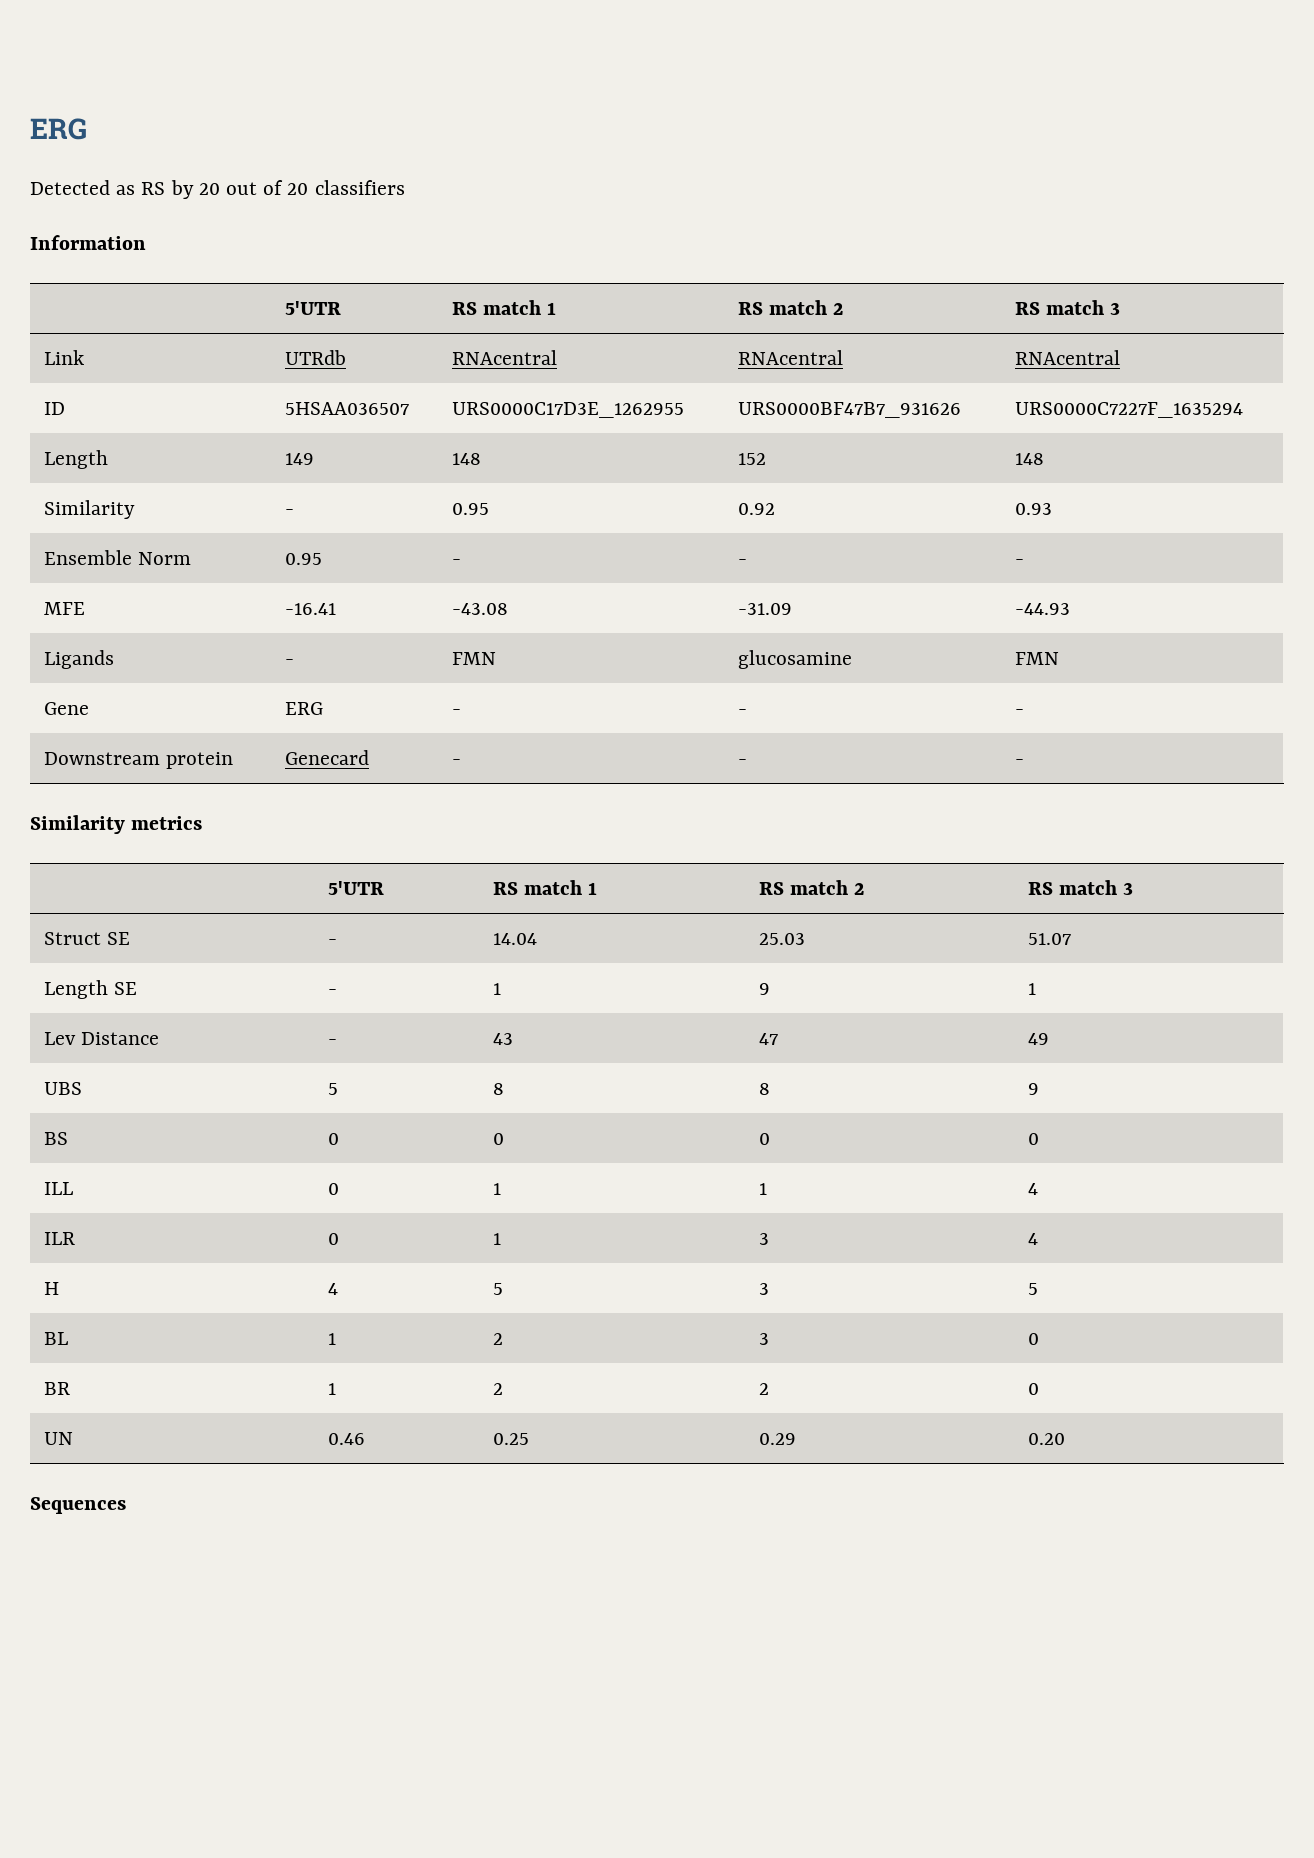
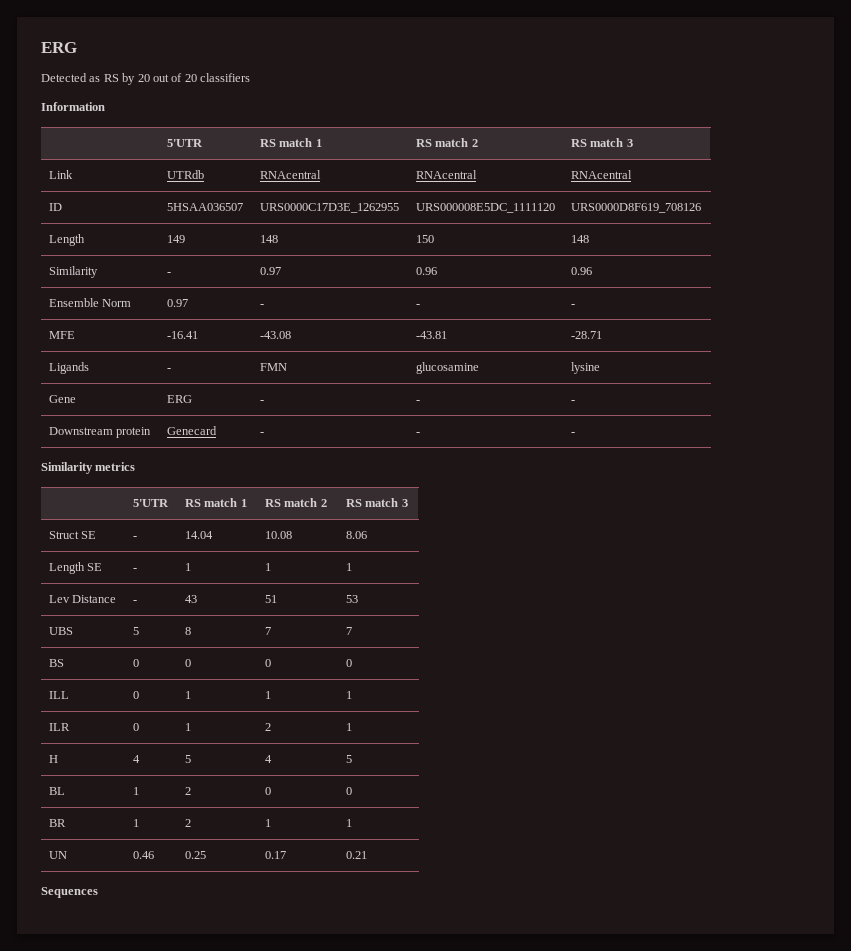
- ID | 5HSAA036507 | URS0000C17D3E_1262955 | URS0000BF47B7_931626 | URS0000C7227F_1635294
+ ID | 5HSAA036507 | URS0000C17D3E_1262955 | URS000008E5DC_1111120 | URS0000D8F619_708126
- Length | 149 | 148 | 152 | 148
+ Length | 149 | 148 | 150 | 148
- Similarity | - | 0.95 | 0.92 | 0.93
+ Similarity | - | 0.97 | 0.96 | 0.96
- Ensemble Norm | 0.95 | - | - | -
+ Ensemble Norm | 0.97 | - | - | -
- MFE | -16.41 | -43.08 | -31.09 | -44.93
+ MFE | -16.41 | -43.08 | -43.81 | -28.71
- Ligands | - | FMN | glucosamine | FMN
+ Ligands | - | FMN | glucosamine | lysine
- Struct SE | - | 14.04 | 25.03 | 51.07
+ Struct SE | - | 14.04 | 10.08 | 8.06
- Length SE | - | 1 | 9 | 1
+ Length SE | - | 1 | 1 | 1
- Lev Distance | - | 43 | 47 | 49
+ Lev Distance | - | 43 | 51 | 53
- UBS | 5 | 8 | 8 | 9
+ UBS | 5 | 8 | 7 | 7
- ILL | 0 | 1 | 1 | 4
+ ILL | 0 | 1 | 1 | 1
- ILR | 0 | 1 | 3 | 4
+ ILR | 0 | 1 | 2 | 1
- H | 4 | 5 | 3 | 5
+ H | 4 | 5 | 4 | 5
- BL | 1 | 2 | 3 | 0
+ BL | 1 | 2 | 0 | 0
- BR | 1 | 2 | 2 | 0
+ BR | 1 | 2 | 1 | 1
- UN | 0.46 | 0.25 | 0.29 | 0.20
+ UN | 0.46 | 0.25 | 0.17 | 0.21

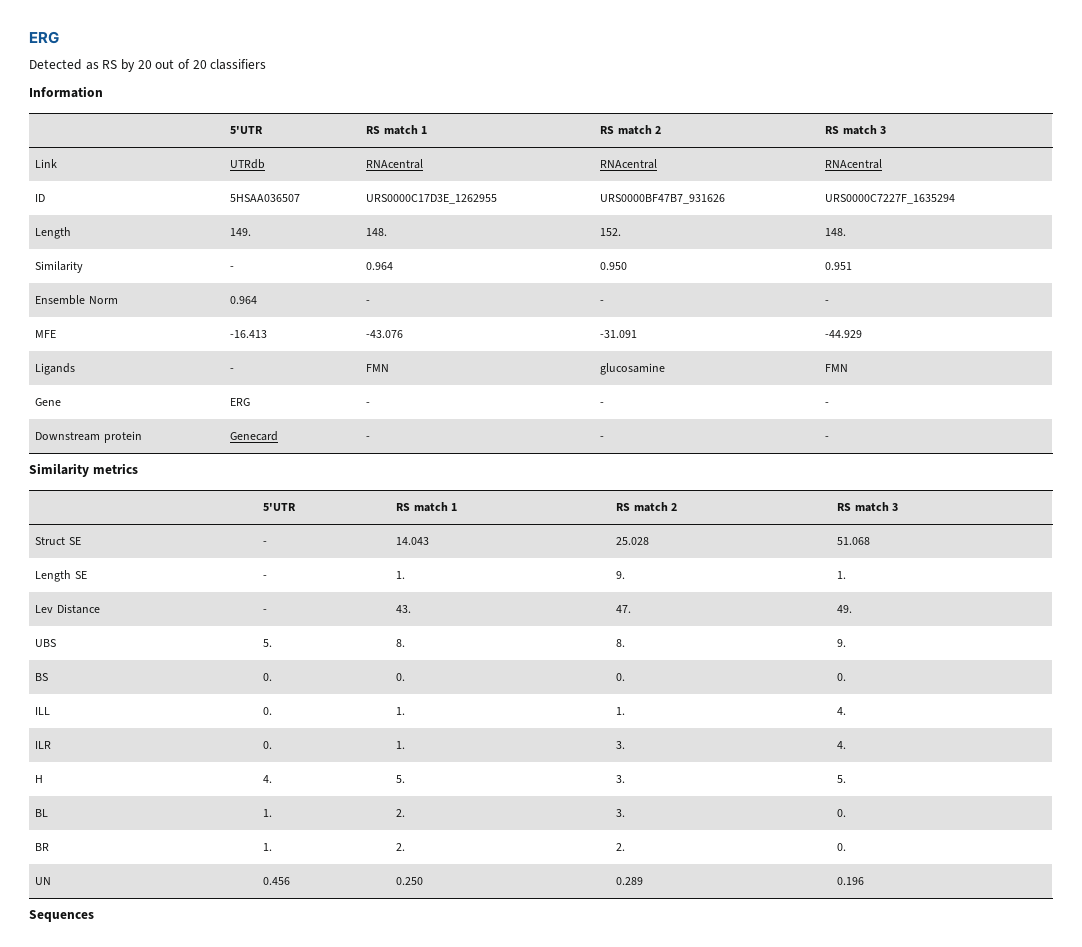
- ID | 5HSAA036507 | URS0000C17D3E_1262955 | URS000008E5DC_1111120 | URS0000D8F619_708126
+ ID | 5HSAA036507 | URS0000C17D3E_1262955 | URS0000BF47B7_931626 | URS0000C7227F_1635294
- Length | 149 | 148 | 150 | 148
+ Length | 149. | 148. | 152. | 148.
- Similarity | - | 0.97 | 0.96 | 0.96
+ Similarity | - | 0.964 | 0.950 | 0.951
- Ensemble Norm | 0.97 | - | - | -
+ Ensemble Norm | 0.964 | - | - | -
- MFE | -16.41 | -43.08 | -43.81 | -28.71
+ MFE | -16.413 | -43.076 | -31.091 | -44.929
- Ligands | - | FMN | glucosamine | lysine
+ Ligands | - | FMN | glucosamine | FMN
- Struct SE | - | 14.04 | 10.08 | 8.06
+ Struct SE | - | 14.043 | 25.028 | 51.068
- Length SE | - | 1 | 1 | 1
+ Length SE | - | 1. | 9. | 1.
- Lev Distance | - | 43 | 51 | 53
- UBS | 5 | 8 | 7 | 7
- BS | 0 | 0 | 0 | 0
- ILL | 0 | 1 | 1 | 1
- ILR | 0 | 1 | 2 | 1
- H | 4 | 5 | 4 | 5
- BL | 1 | 2 | 0 | 0
- BR | 1 | 2 | 1 | 1
- UN | 0.46 | 0.25 | 0.17 | 0.21
+ Lev Distance | - | 43. | 47. | 49.
+ UBS | 5. | 8. | 8. | 9.
+ BS | 0. | 0. | 0. | 0.
+ ILL | 0. | 1. | 1. | 4.
+ ILR | 0. | 1. | 3. | 4.
+ H | 4. | 5. | 3. | 5.
+ BL | 1. | 2. | 3. | 0.
+ BR | 1. | 2. | 2. | 0.
+ UN | 0.456 | 0.250 | 0.289 | 0.196

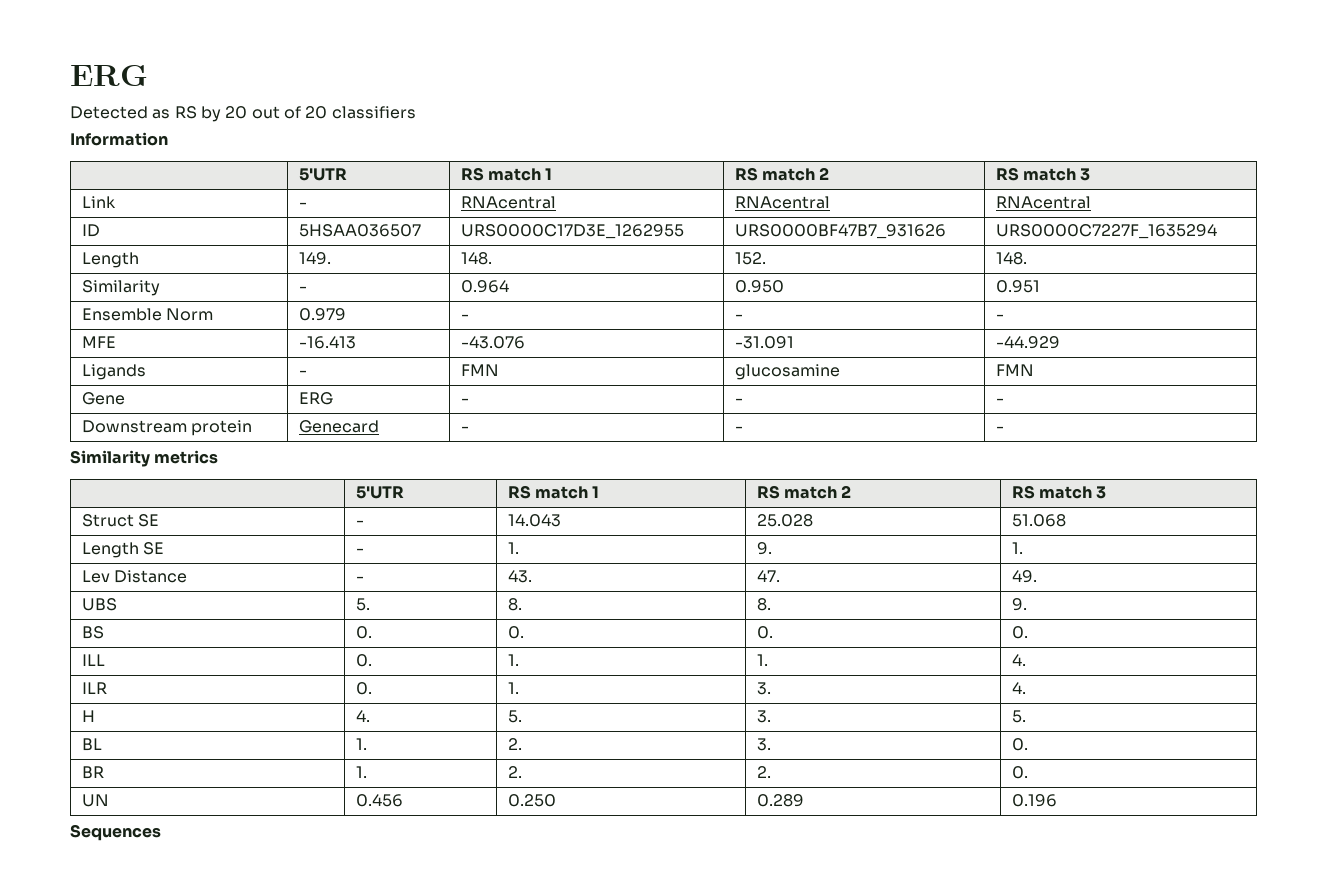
- Link | UTRdb | RNAcentral | RNAcentral | RNAcentral
+ Link | - | RNAcentral | RNAcentral | RNAcentral
- Ensemble Norm | 0.964 | - | - | -
+ Ensemble Norm | 0.979 | - | - | -

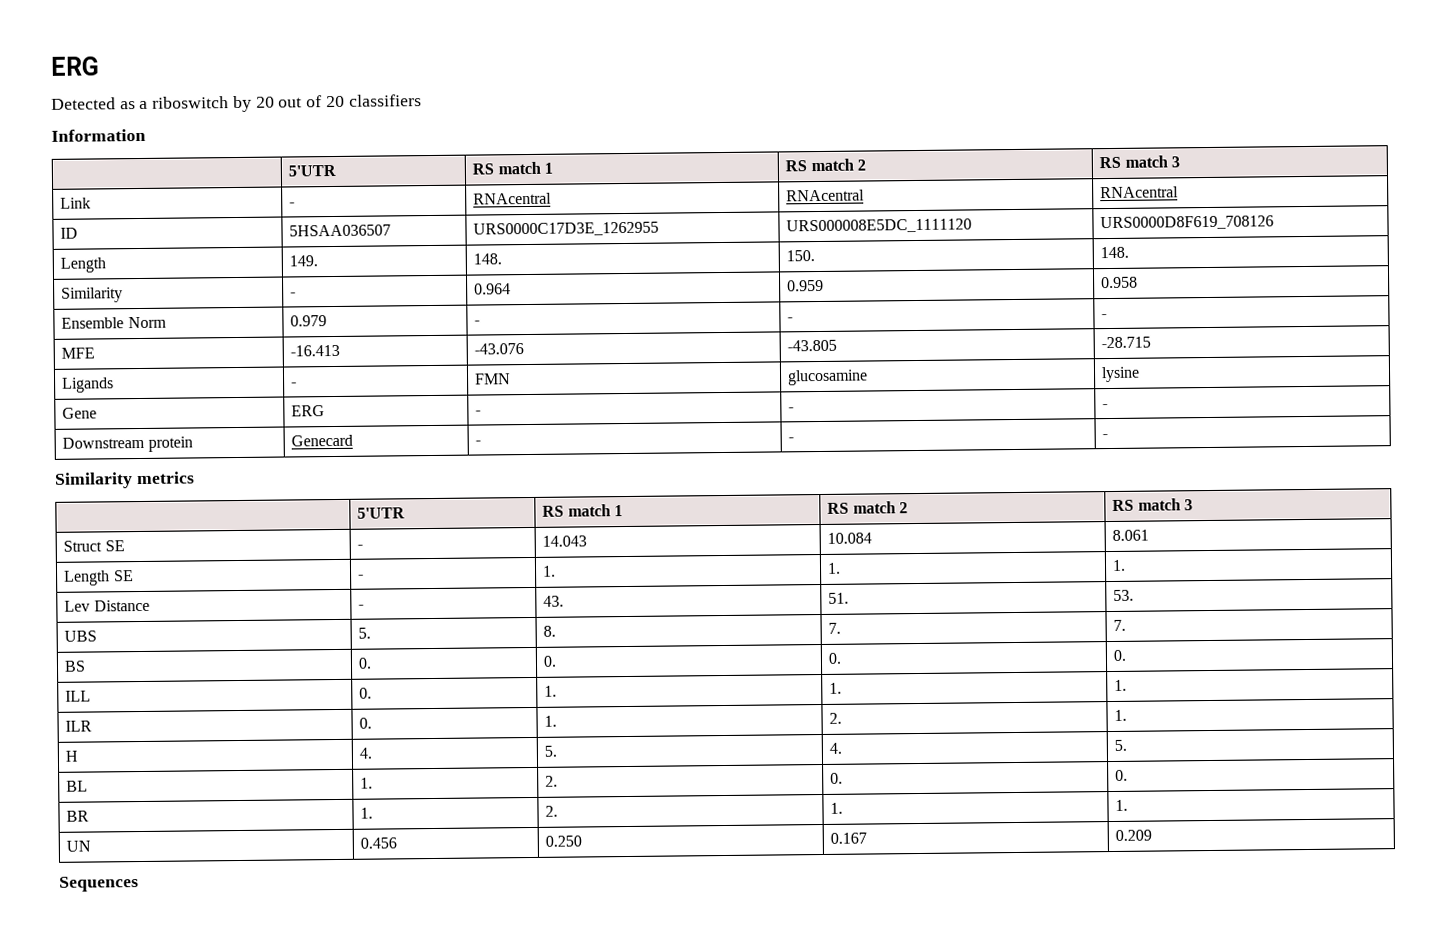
- Detected as RS by 20 out of 20 classifiers
+ Detected as a riboswitch by 20 out of 20 classifiers
- ID | 5HSAA036507 | URS0000C17D3E_1262955 | URS0000BF47B7_931626 | URS0000C7227F_1635294
+ ID | 5HSAA036507 | URS0000C17D3E_1262955 | URS000008E5DC_1111120 | URS0000D8F619_708126
- Length | 149. | 148. | 152. | 148.
+ Length | 149. | 148. | 150. | 148.
- Similarity | - | 0.964 | 0.950 | 0.951
+ Similarity | - | 0.964 | 0.959 | 0.958
- MFE | -16.413 | -43.076 | -31.091 | -44.929
+ MFE | -16.413 | -43.076 | -43.805 | -28.715
- Ligands | - | FMN | glucosamine | FMN
+ Ligands | - | FMN | glucosamine | lysine
- Struct SE | - | 14.043 | 25.028 | 51.068
+ Struct SE | - | 14.043 | 10.084 | 8.061
- Length SE | - | 1. | 9. | 1.
+ Length SE | - | 1. | 1. | 1.
- Lev Distance | - | 43. | 47. | 49.
+ Lev Distance | - | 43. | 51. | 53.
- UBS | 5. | 8. | 8. | 9.
+ UBS | 5. | 8. | 7. | 7.
- ILL | 0. | 1. | 1. | 4.
+ ILL | 0. | 1. | 1. | 1.
- ILR | 0. | 1. | 3. | 4.
+ ILR | 0. | 1. | 2. | 1.
- H | 4. | 5. | 3. | 5.
+ H | 4. | 5. | 4. | 5.
- BL | 1. | 2. | 3. | 0.
+ BL | 1. | 2. | 0. | 0.
- BR | 1. | 2. | 2. | 0.
+ BR | 1. | 2. | 1. | 1.
- UN | 0.456 | 0.250 | 0.289 | 0.196
+ UN | 0.456 | 0.250 | 0.167 | 0.209

